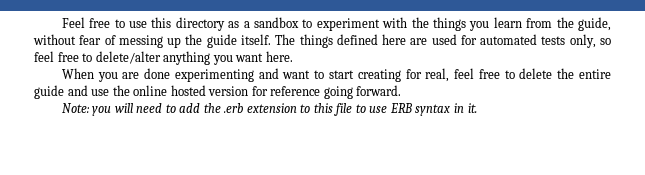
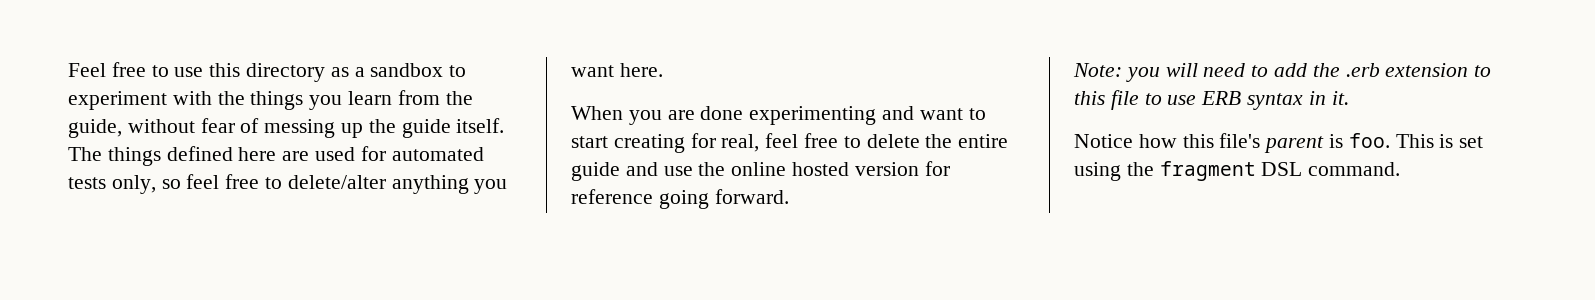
+ Notice how this file's parent is foo. This is set using the fragment DSL command.

